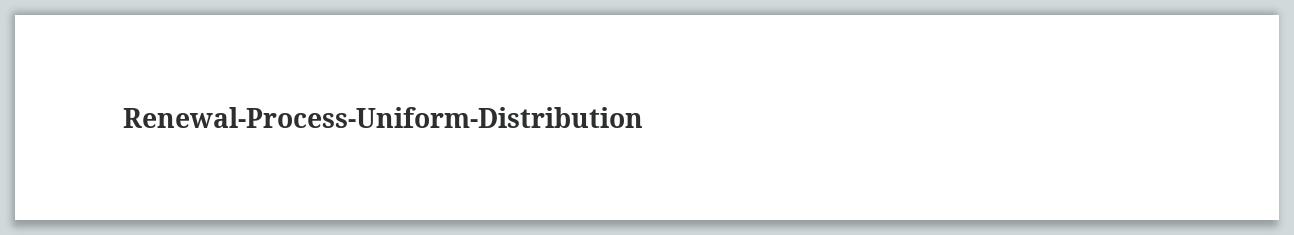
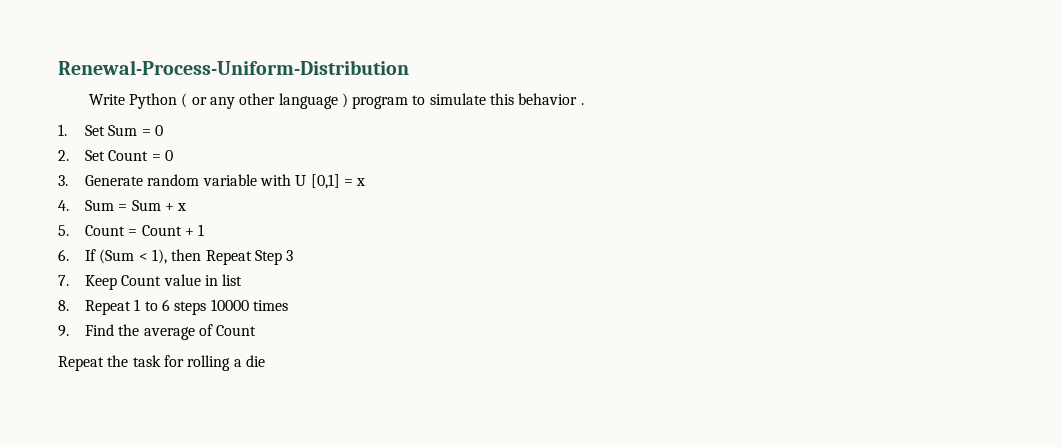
+ Write Python ( or any other language ) program to simulate this behavior .
+ 1. Set Sum = 0
+ 2. Set Count = 0
+ 3. Generate random variable with U [0,1] = x
+ 4. Sum = Sum + x
+ 5. Count = Count + 1
+ 6. If (Sum < 1), then Repeat Step 3
+ 7. Keep Count value in list
+ 8. Repeat 1 to 6 steps 10000 times
+ 9. Find the average of Count
+ Repeat the task for rolling a die

